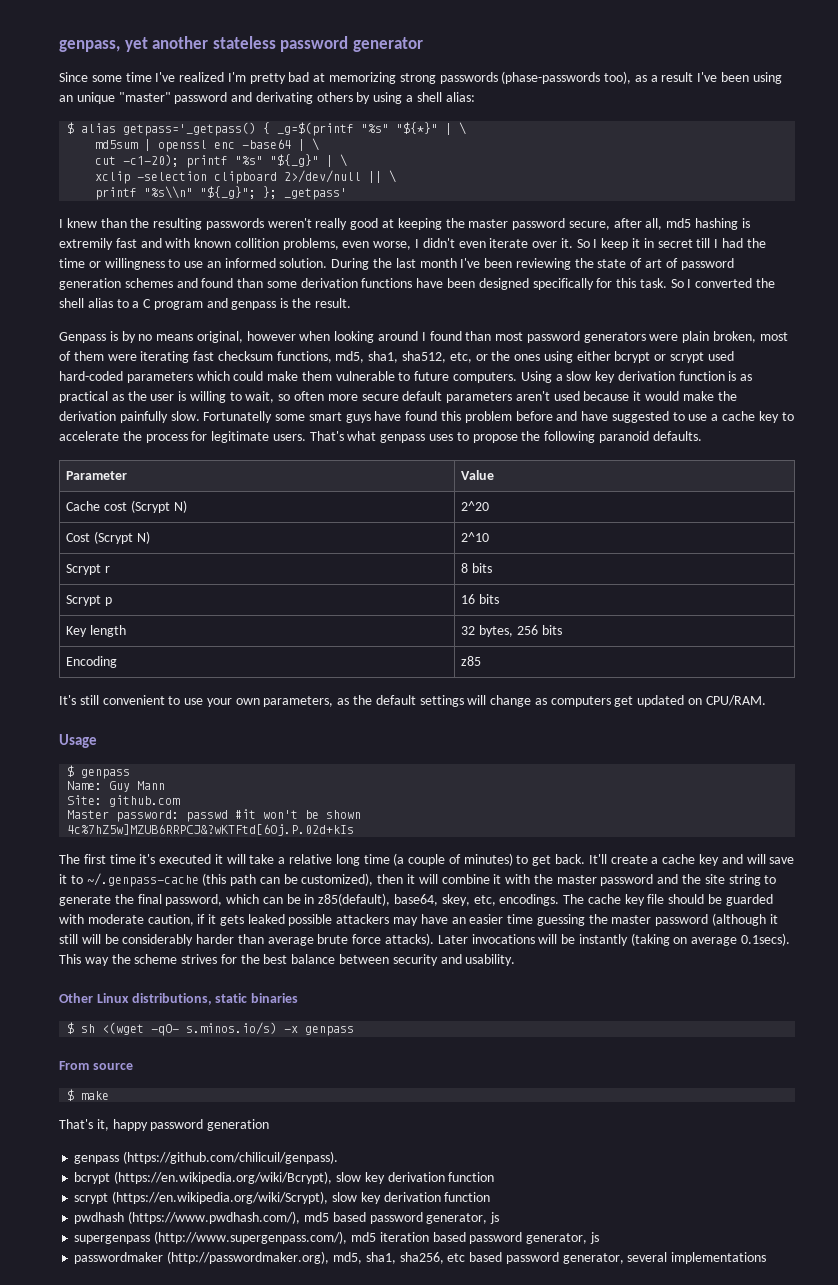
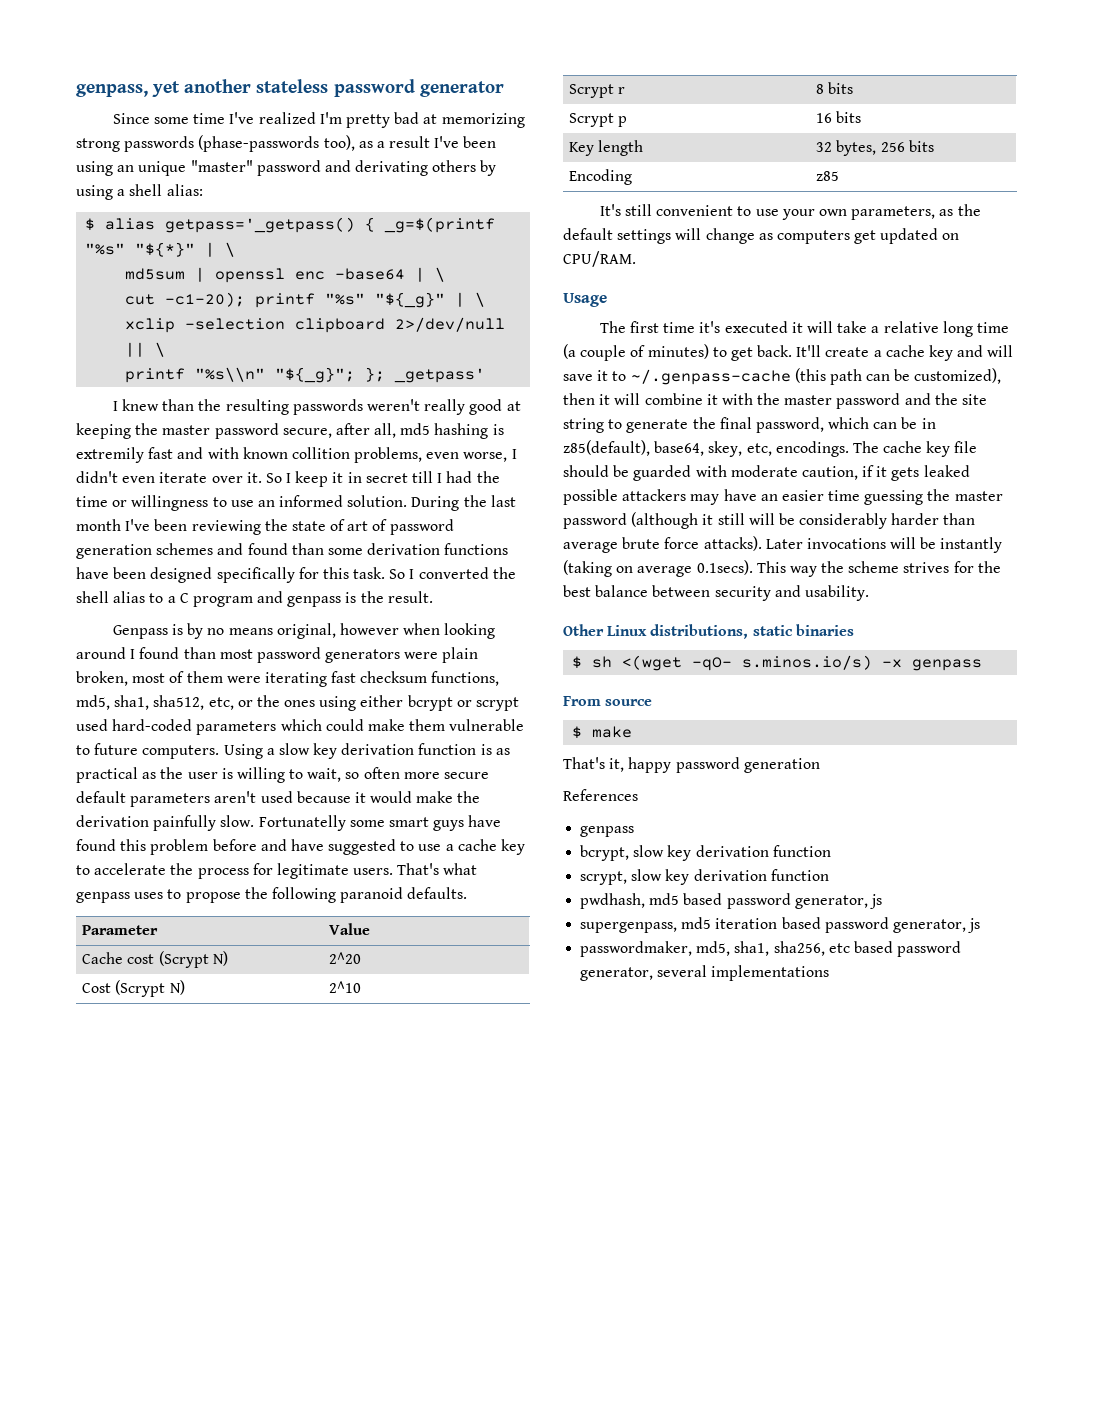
- $ genpass
- Name: Guy Mann
- Site: github.com
- Master password: passwd #it won't be shown
- 4c%7hZ5w]MZUB6RRPCJ&?wKTFtd[6Oj.P.02d+kIs
- genpass (https://github.com/chilicuil/genpass).
- bcrypt (https://en.wikipedia.org/wiki/Bcrypt), slow key derivation function
- scrypt (https://en.wikipedia.org/wiki/Scrypt), slow key derivation function
- pwdhash (https://www.pwdhash.com/), md5 based password generator, js
+ References
+ genpass
+ bcrypt, slow key derivation function
+ scrypt, slow key derivation function
+ pwdhash, md5 based password generator, js
- supergenpass (http://www.supergenpass.com/), md5 iteration based password generator, js
+ supergenpass, md5 iteration based password generator, js
- passwordmaker (http://passwordmaker.org), md5, sha1, sha256, etc based password generator, several implementations
+ passwordmaker, md5, sha1, sha256, etc based password generator, several implementations

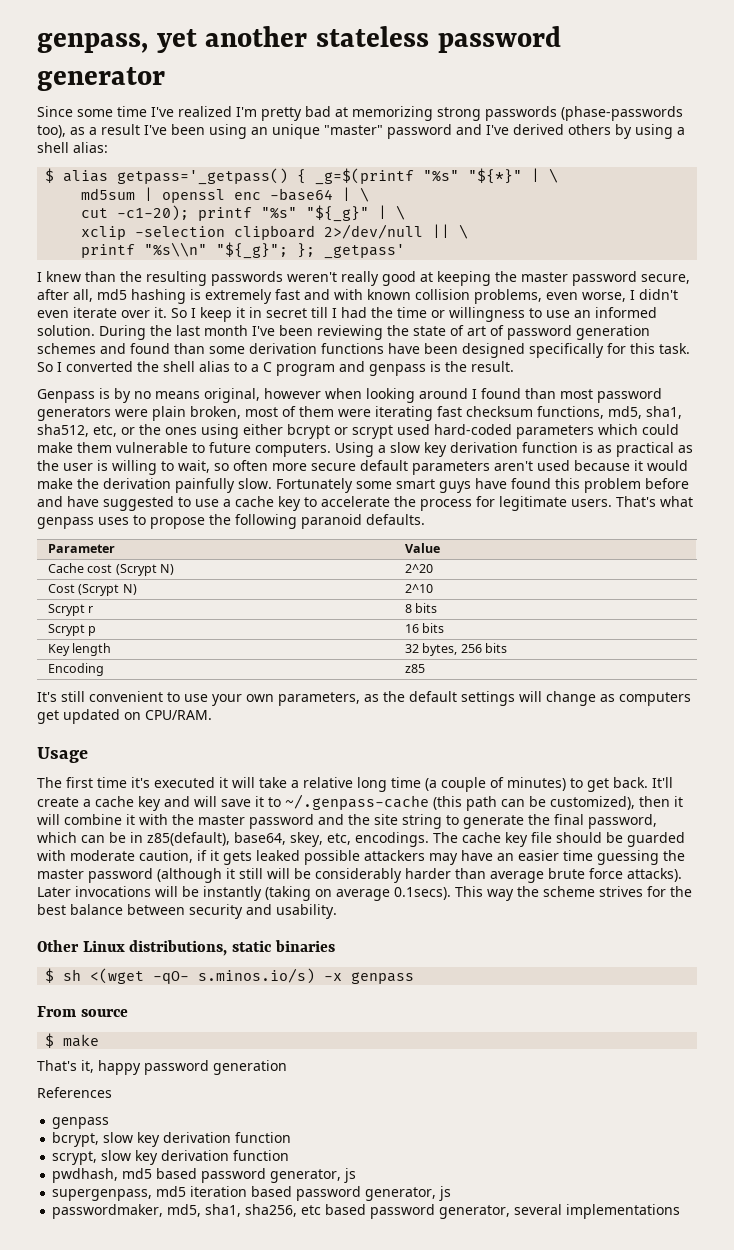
- Since some time I've realized I'm pretty bad at memorizing strong passwords (phase-passwords too), as a result I've been using an unique "master" password and derivating others by using a shell alias:
+ Since some time I've realized I'm pretty bad at memorizing strong passwords (phase-passwords too), as a result I've been using an unique "master" password and I've derived others by using a shell alias:
- I knew than the resulting passwords weren't really good at keeping the master password secure, after all, md5 hashing is extremily fast and with known collition problems, even worse, I didn't even iterate over it.
+ I knew than the resulting passwords weren't really good at keeping the master password secure, after all, md5 hashing is extremely fast and with known collision problems, even worse, I didn't even iterate over it.
- Fortunatelly some smart guys have found this problem before and have suggested to use a cache key to accelerate the process for legitimate users.
+ Fortunately some smart guys have found this problem before and have suggested to use a cache key to accelerate the process for legitimate users.

